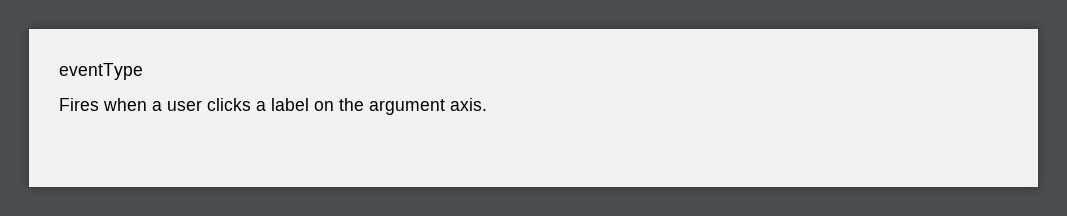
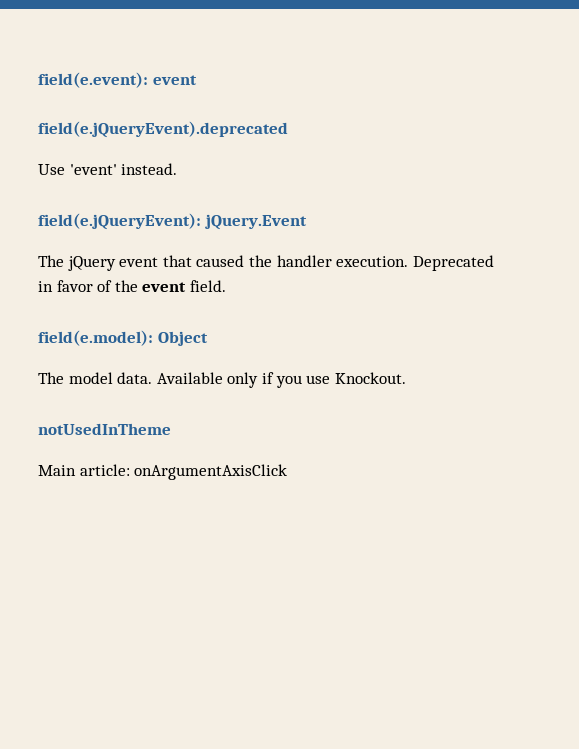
- eventType
- Fires when a user clicks a label on the argument axis.
+ field(e.event): event
+ field(e.jQueryEvent).deprecated
+ Use 'event' instead.
+ field(e.jQueryEvent): jQuery.Event
+ The jQuery event that caused the handler execution. Deprecated in favor of the event field.
+ field(e.model): Object
+ The model data. Available only if you use Knockout.
+ notUsedInTheme
+ Main article: onArgumentAxisClick

